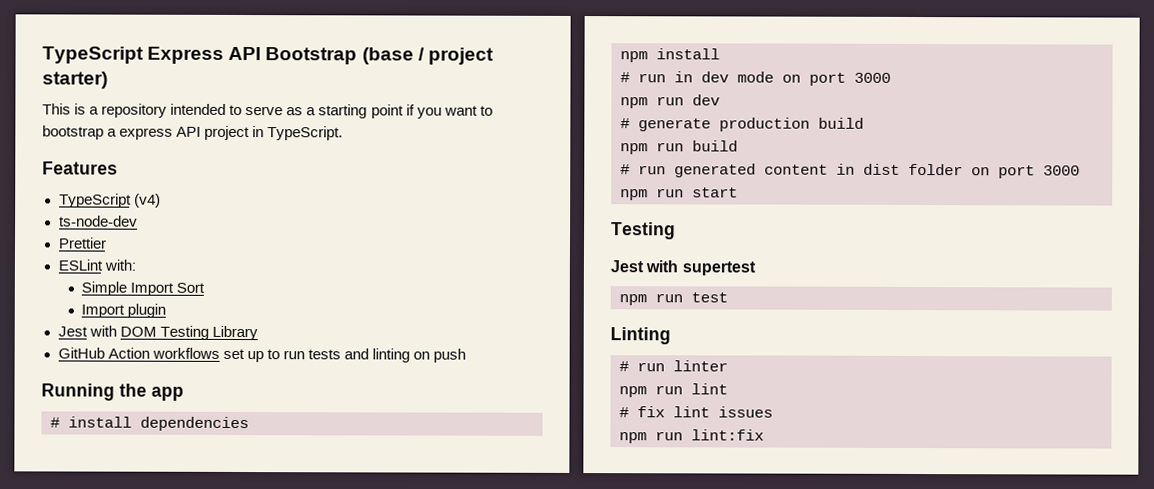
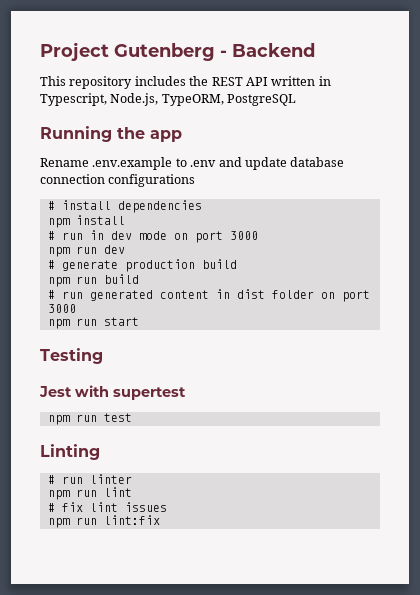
- TypeScript Express API Bootstrap (base / project starter)
- This is a repository intended to serve as a starting point if you want to bootstrap a express API project in TypeScript.
- Features
- TypeScript (v4)
- ts-node-dev
- Prettier
- ESLint with:
- Simple Import Sort
- Import plugin
- Jest with DOM Testing Library
- GitHub Action workflows set up to run tests and linting on push
+ Project Gutenberg - Backend
+ This repository includes the REST API written in Typescript, Node.js, TypeORM, PostgreSQL
  Running the app
+ Rename .env.example to .env and update database connection configurations

